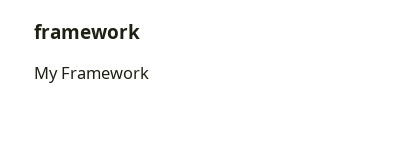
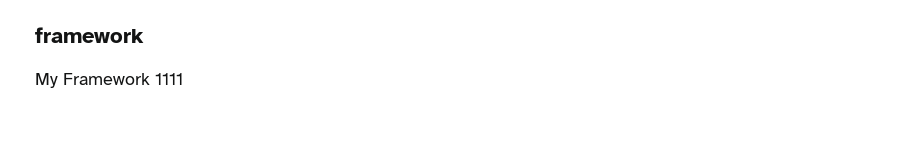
- My Framework
+ My Framework 1111

